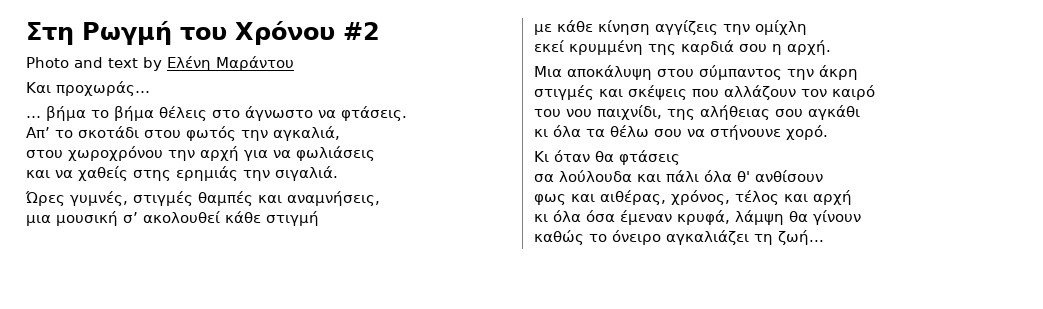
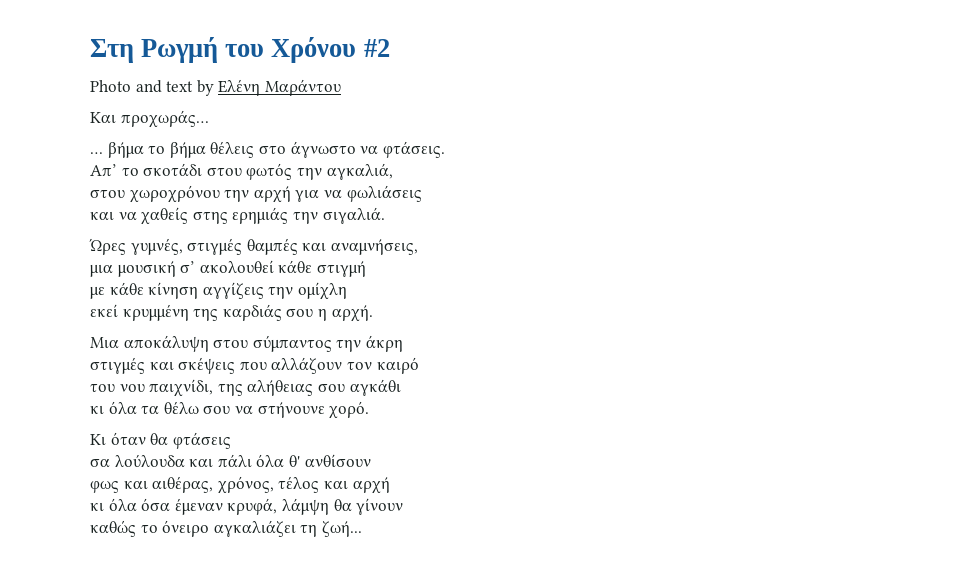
- εκεί κρυμμένη της καρδιά σου η αρχή.
+ εκεί κρυμμένη της καρδιάς σου η αρχή.

